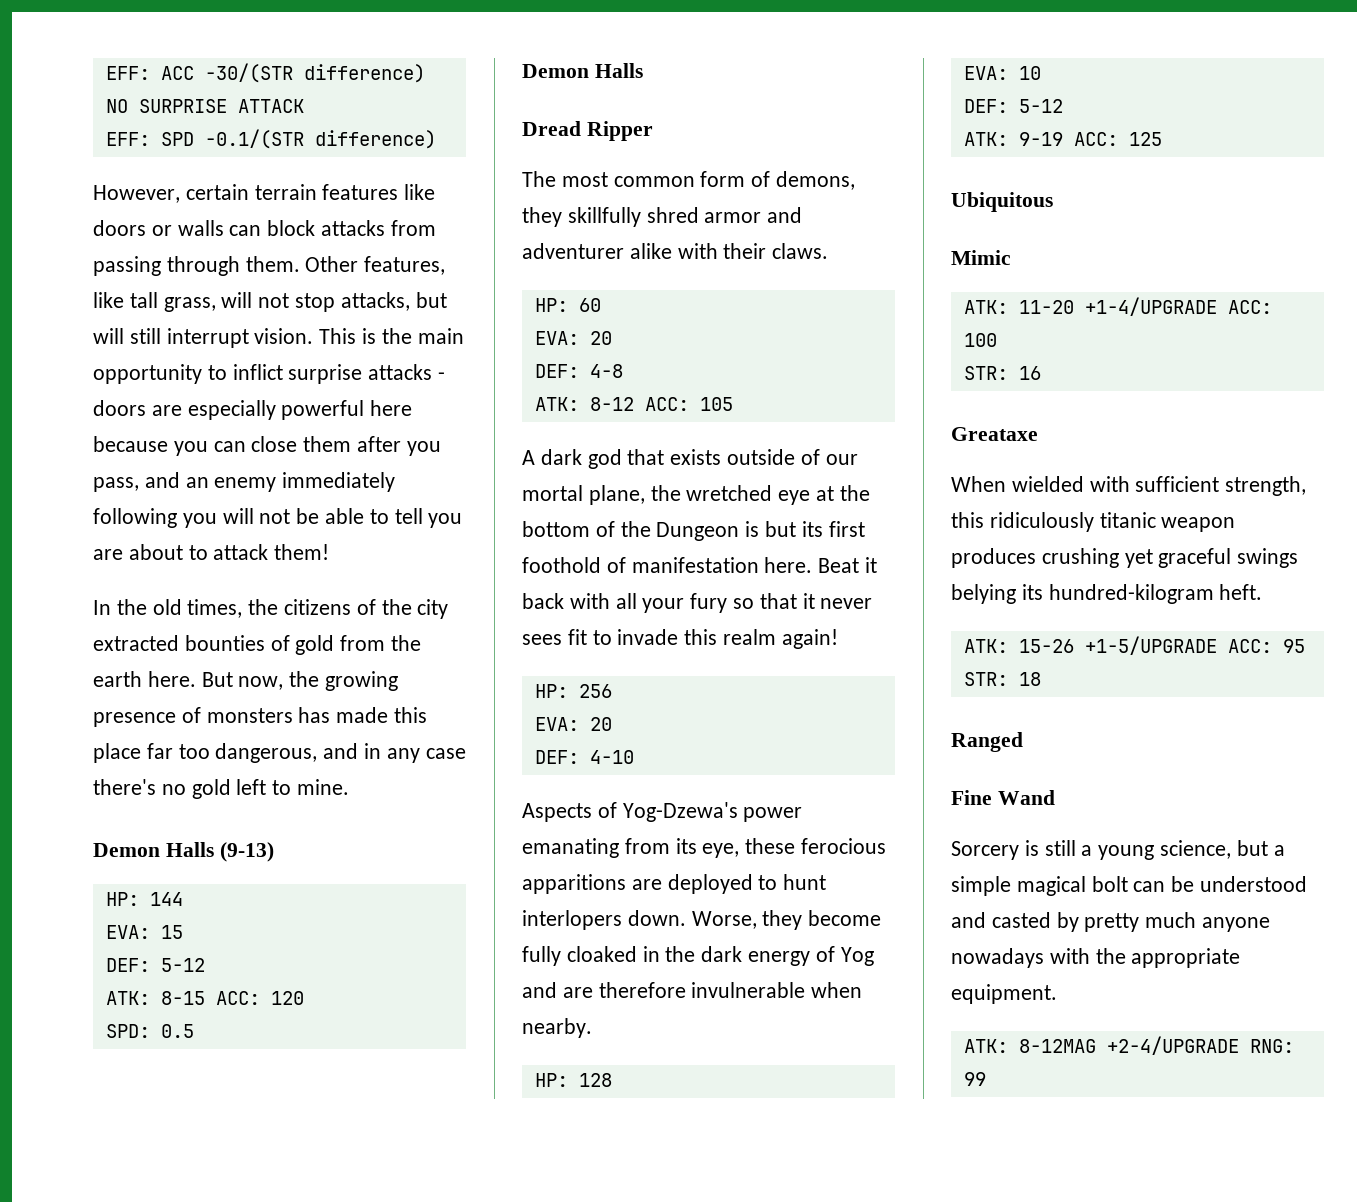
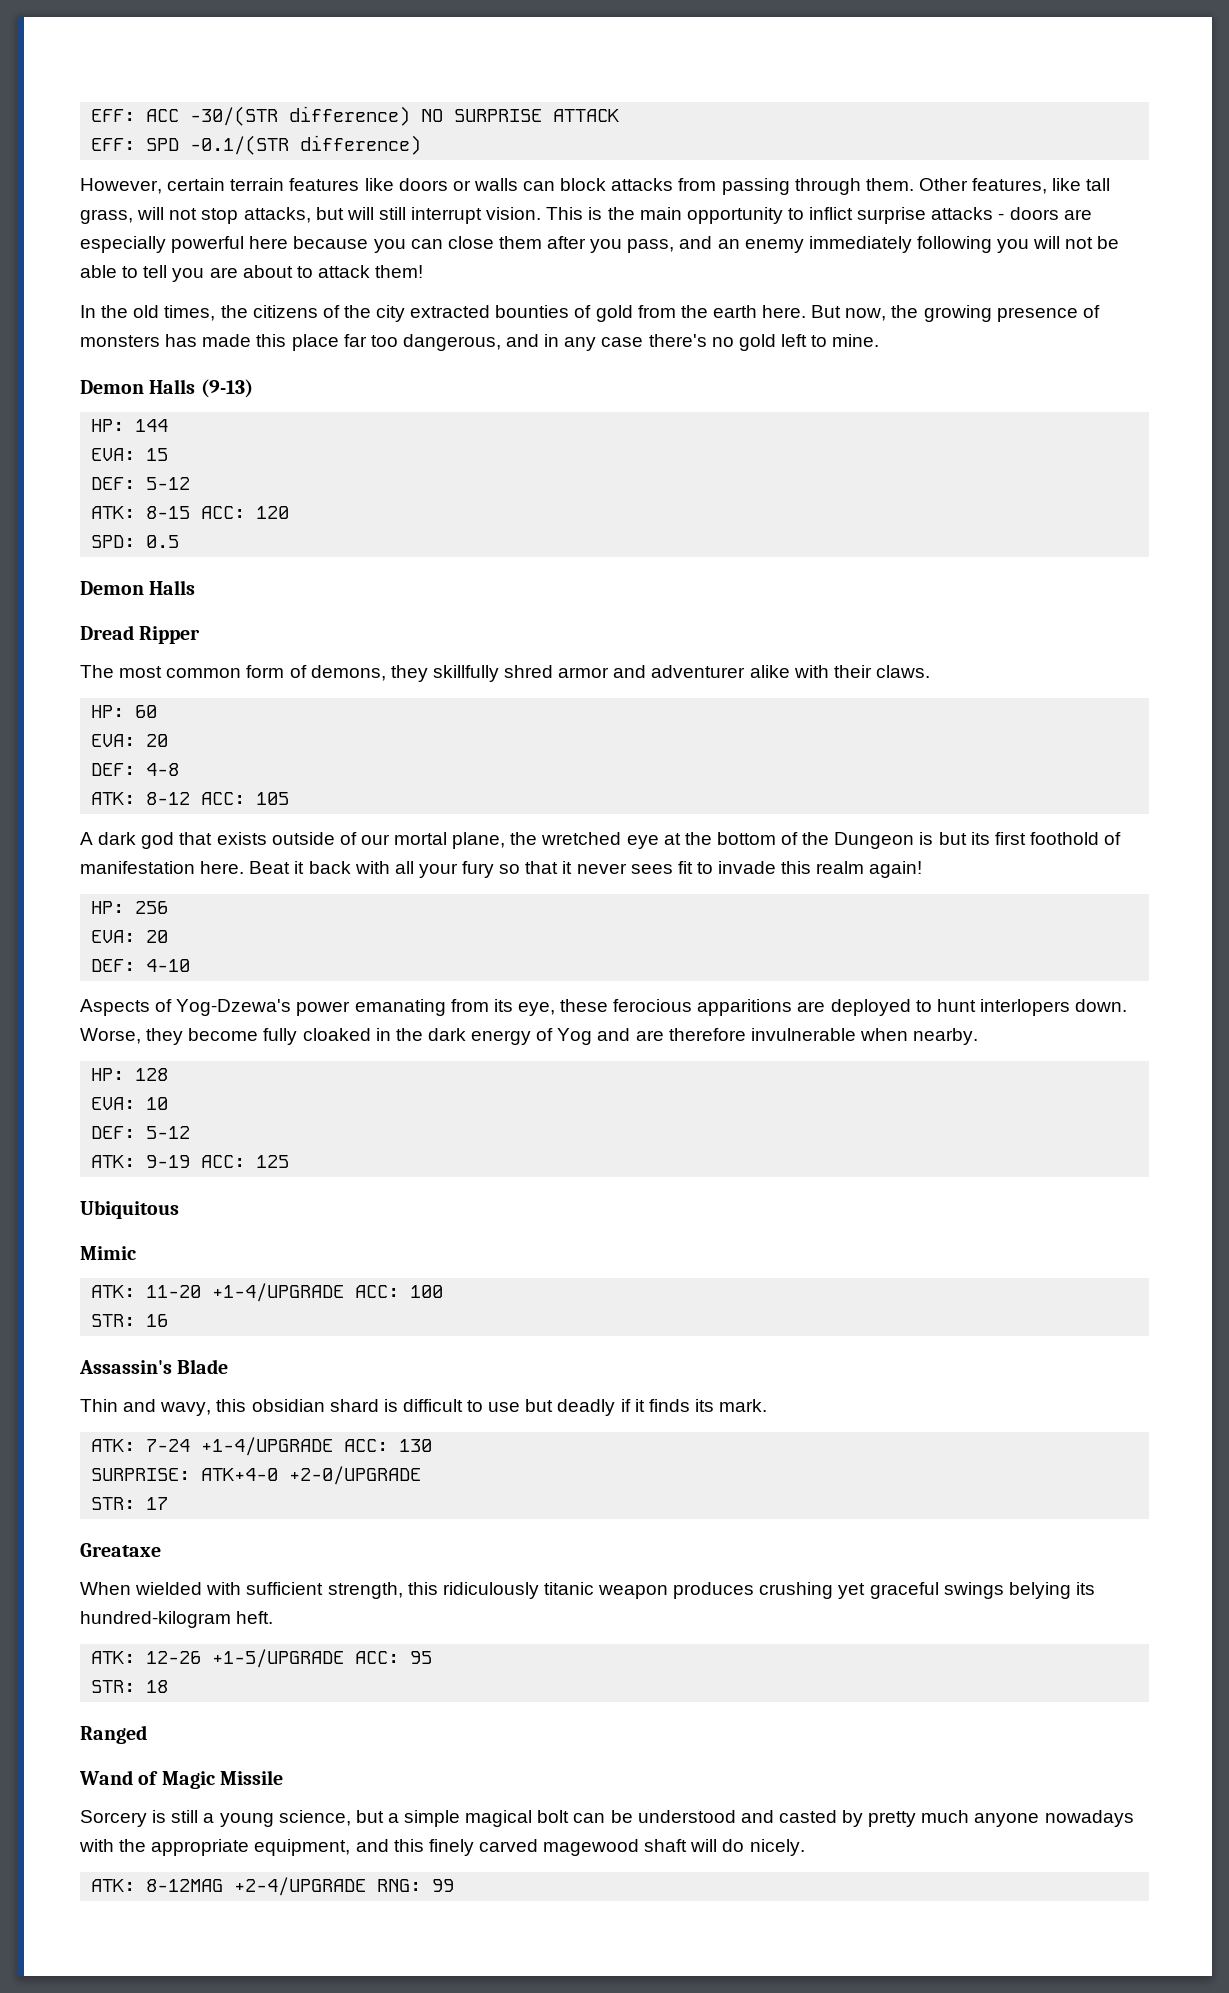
+ Assassin's Blade
+ Thin and wavy, this obsidian shard is difficult to use but deadly if it finds its mark.
+ ATK: 7-24 +1-4/UPGRADE ACC: 130
+ SURPRISE: ATK+4-0 +2-0/UPGRADE
+ STR: 17
- ATK: 15-26 +1-5/UPGRADE ACC: 95
+ ATK: 12-26 +1-5/UPGRADE ACC: 95
- Fine Wand
+ Wand of Magic Missile
- Sorcery is still a young science, but a simple magical bolt can be understood and casted by pretty much anyone nowadays with the appropriate equipment.
+ Sorcery is still a young science, but a simple magical bolt can be understood and casted by pretty much anyone nowadays with the appropriate equipment, and this finely carved magewood shaft will do nicely.

